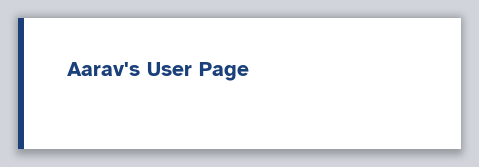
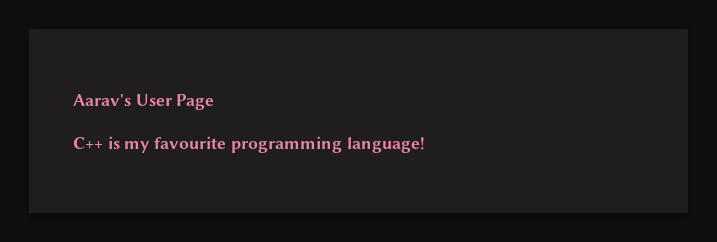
+ C++ is my favourite programming language!

